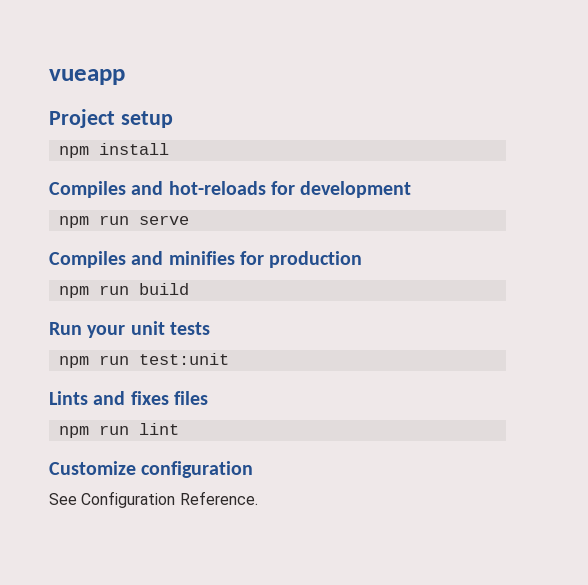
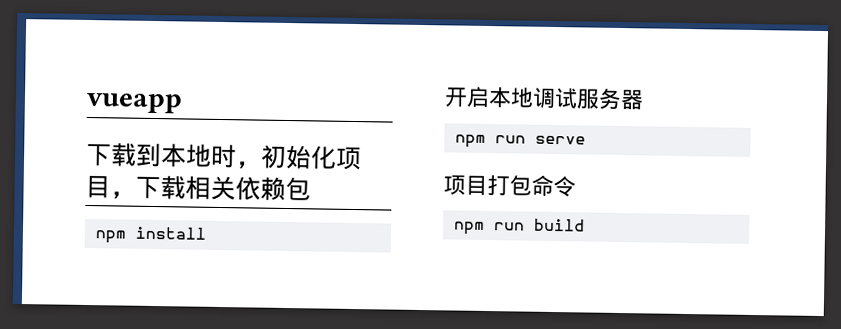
- Project setup
+ 下载到本地时，初始化项目，下载相关依赖包
  npm install
- Compiles and hot-reloads for development
+ 开启本地调试服务器
  npm run serve
- Compiles and minifies for production
+ 项目打包命令
  npm run build
- Run your unit tests
- npm run test:unit
- Lints and fixes files
- npm run lint
- Customize configuration
- See Configuration Reference.

